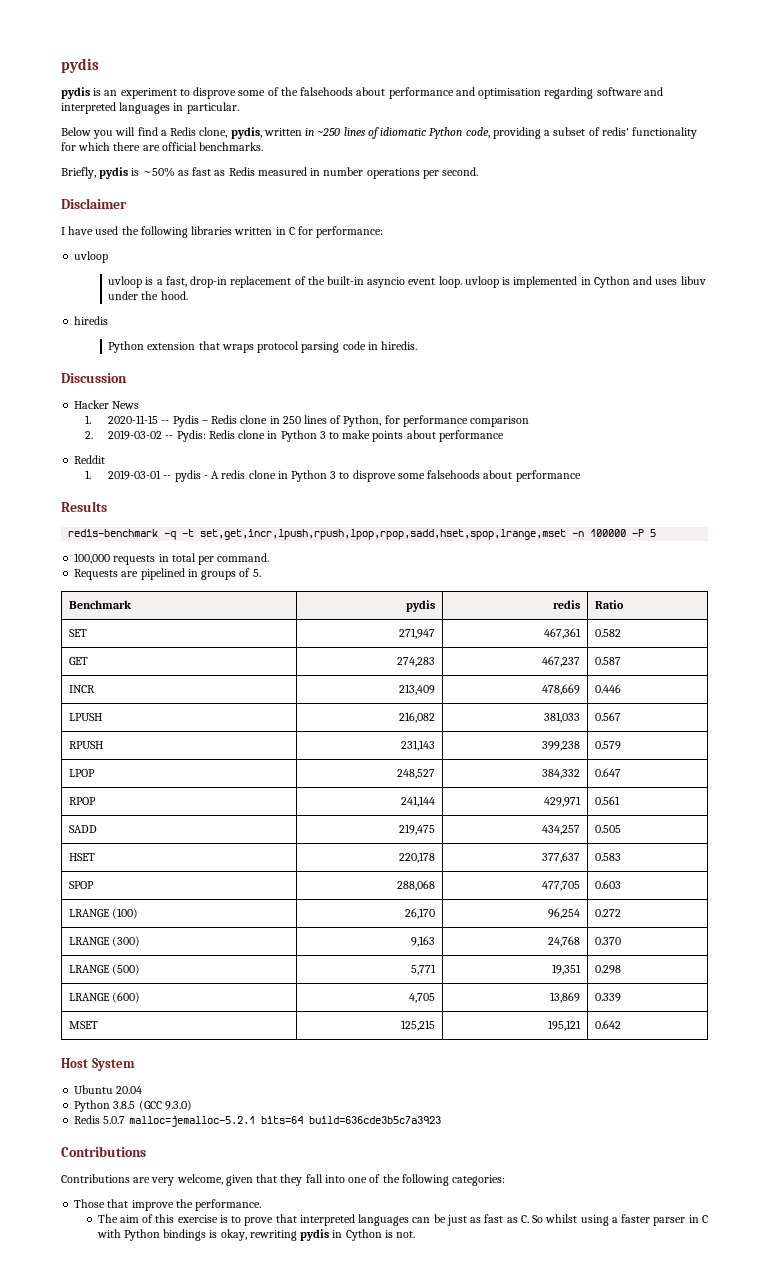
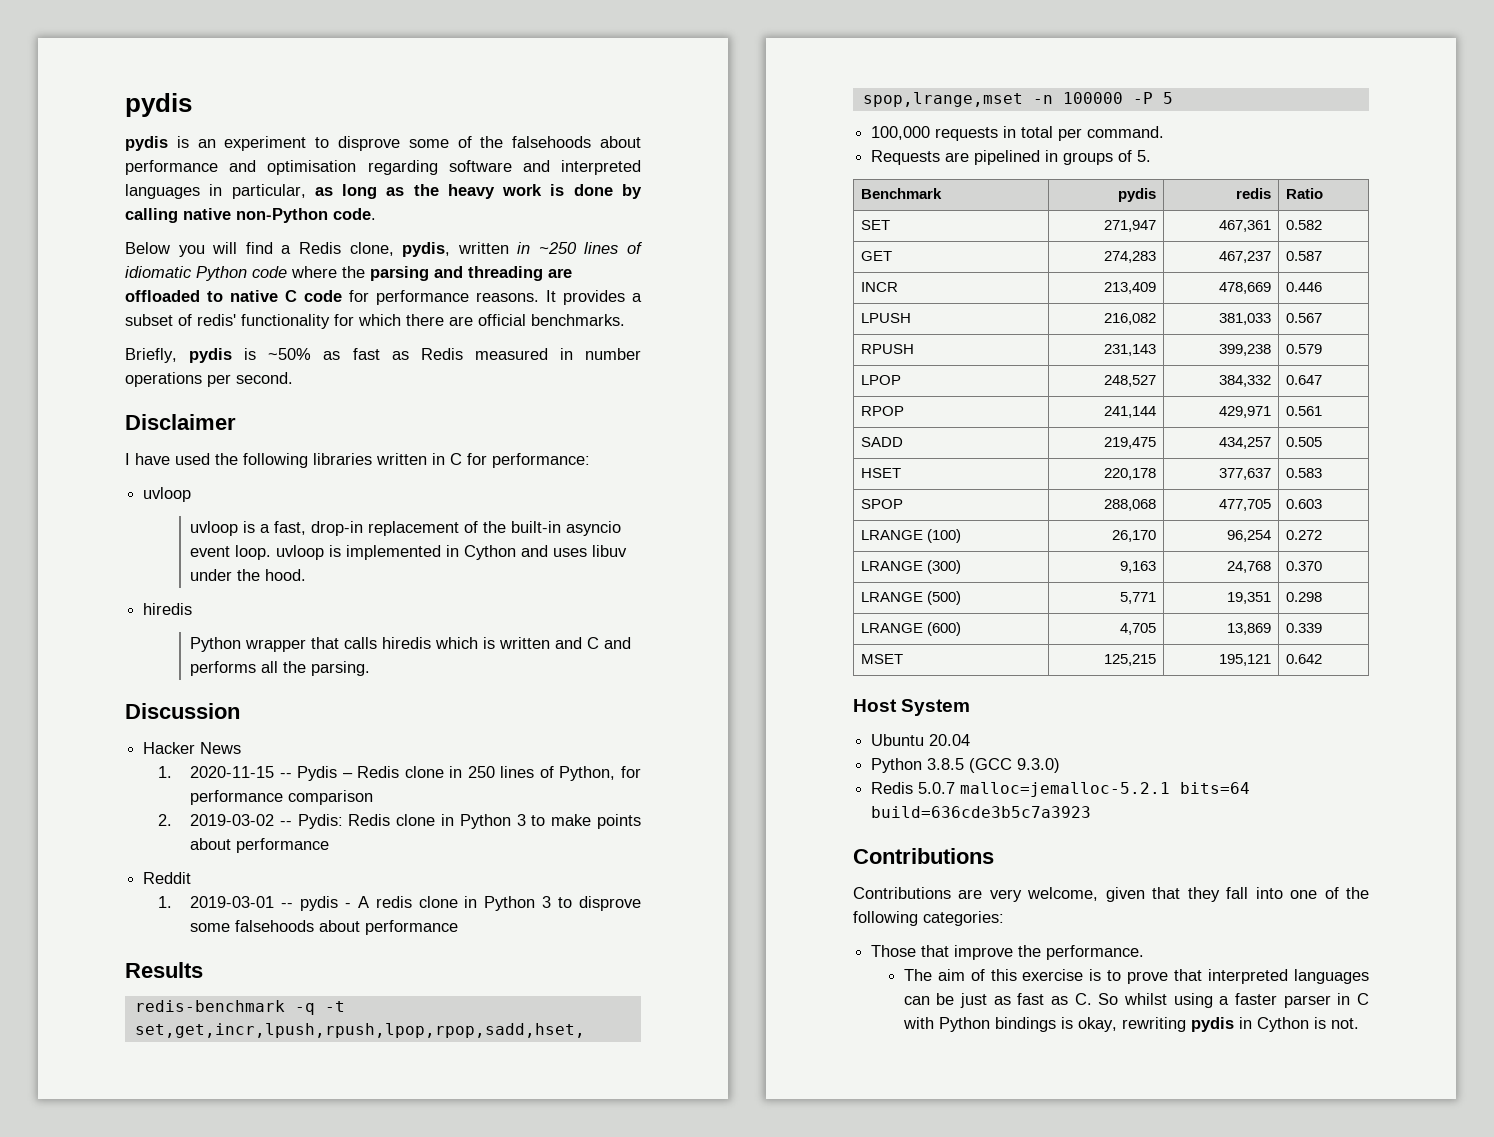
- pydis is an experiment to disprove some of the falsehoods about performance and optimisation regarding software and interpreted languages in particular.
+ pydis is an experiment to disprove some of the falsehoods about performance and optimisation regarding software and interpreted languages in particular, as long as the heavy work is done by calling native non-Python code.
- Below you will find a Redis clone, pydis, written in ~250 lines of idiomatic Python code, providing a subset of redis' functionality for which there are official benchmarks.
+ Below you will find a Redis clone, pydis, written in ~250 lines of idiomatic Python code where the parsing and threading are offloaded to native C code for performance reasons. It provides a subset of redis' functionality for which there are official benchmarks.
- Python extension that wraps protocol parsing code in hiredis.
+ Python wrapper that calls hiredis which is written and C and performs all the parsing.

